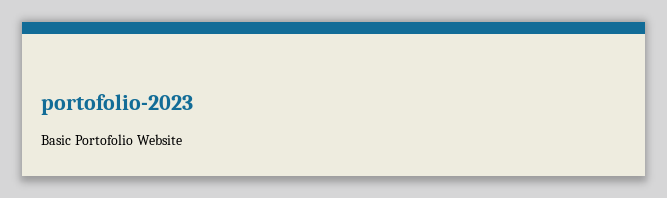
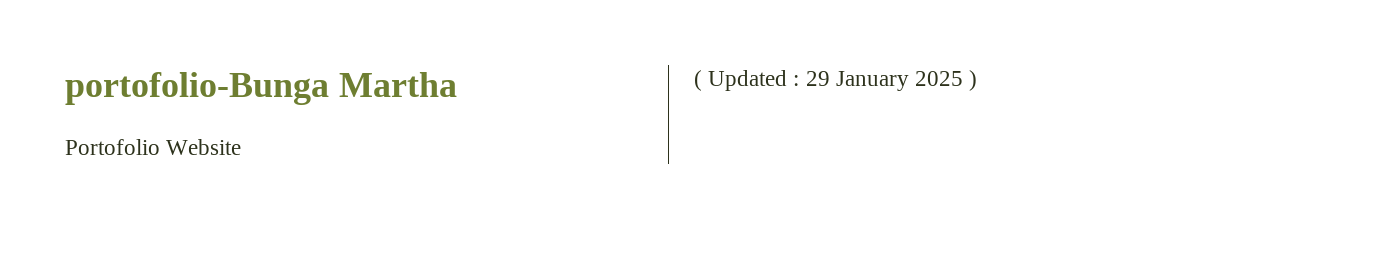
- portofolio-2023
- Basic Portofolio Website
+ portofolio-Bunga Martha
+ Portofolio Website
+ ( Updated : 29 January 2025 )

